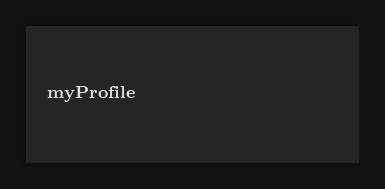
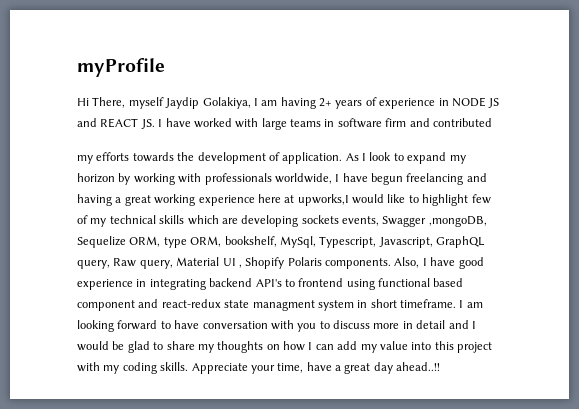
+ Hi There, myself Jaydip Golakiya, I am having 2+ years of experience in NODE JS and REACT JS. I have worked with large teams in software firm and contributed
+ my efforts towards the development of application. As I look to expand my horizon by working with professionals worldwide, I have begun freelancing and having a great working experience here at upworks,I would like to highlight few of my technical skills which are developing sockets events, Swagger ,mongoDB, Sequelize ORM, type ORM, bookshelf, MySql, Typescript, Javascript, GraphQL query, Raw query, Material UI , Shopify Polaris components. Also, I have good experience in integrating backend API's to frontend using functional based component and react-redux state managment system in short timeframe. I am looking forward to have conversation with you to discuss more in detail and I would be glad to share my thoughts on how I can add my value into this project with my coding skills. Appreciate your time, have a great day ahead..!!

